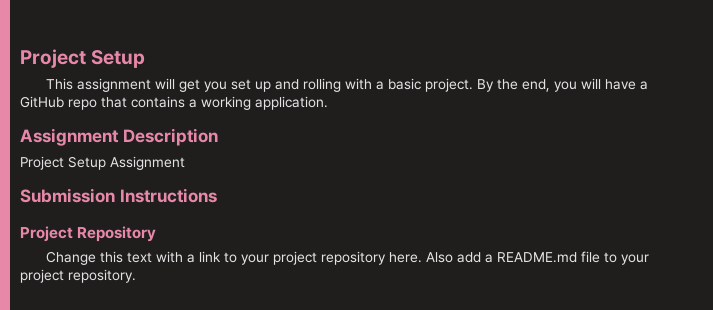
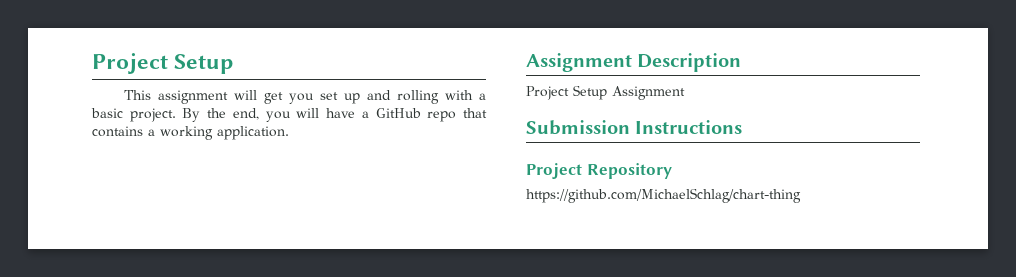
- Change this text with a link to your project repository here. Also add a README.md file to your project repository.
+ https://github.com/MichaelSchlag/chart-thing

